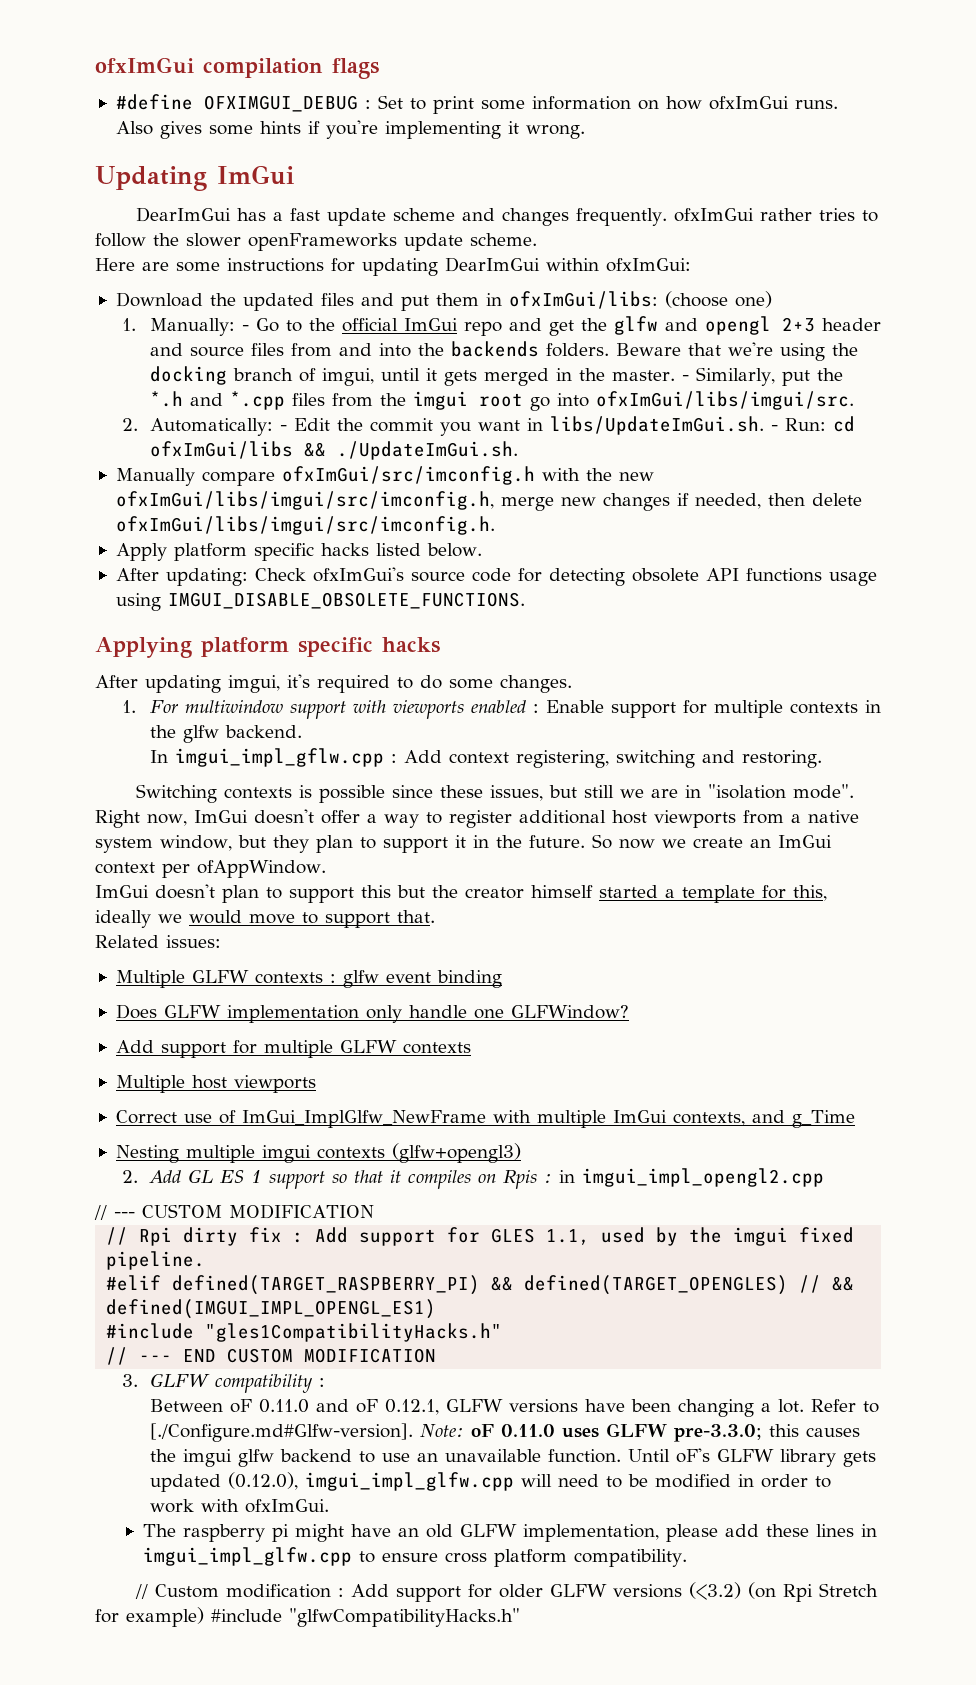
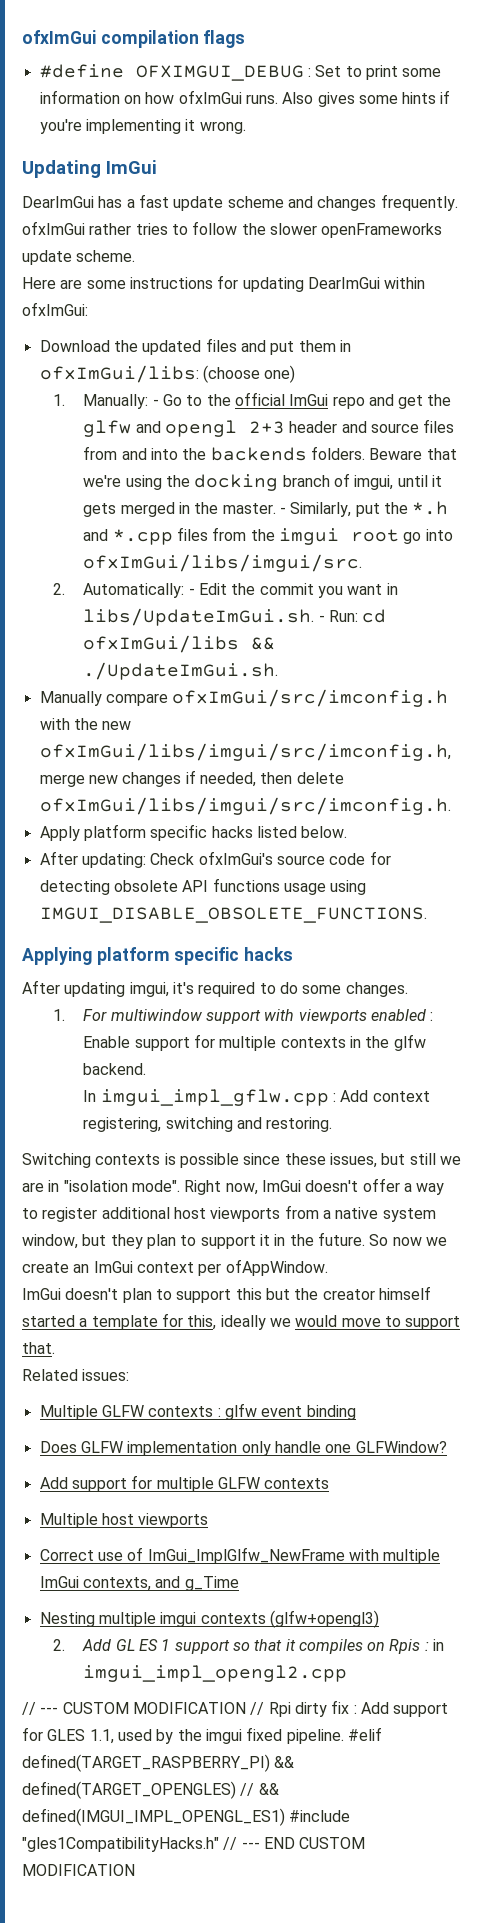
- // --- CUSTOM MODIFICATION
- // Rpi dirty fix : Add support for GLES 1.1, used by the imgui fixed pipeline.
- #elif defined(TARGET_RASPBERRY_PI) && defined(TARGET_OPENGLES) // && defined(IMGUI_IMPL_OPENGL_ES1)
- #include "gles1CompatibilityHacks.h"
- // --- END CUSTOM MODIFICATION
+ // --- CUSTOM MODIFICATION // Rpi dirty fix : Add support for GLES 1.1, used by the imgui fixed pipeline. #elif defined(TARGET_RASPBERRY_PI) && defined(TARGET_OPENGLES) // && defined(IMGUI_IMPL_OPENGL_ES1) #include "gles1CompatibilityHacks.h" // --- END CUSTOM MODIFICATION
- 3. GLFW compatibility :
- Between oF 0.11.0 and oF 0.12.1, GLFW versions have been changing a lot. Refer to [./Configure.md#Glfw-version]. Note: oF 0.11.0 uses GLFW pre-3.3.0; this causes the imgui glfw backend to use an unavailable function. Until oF's GLFW library gets updated (0.12.0), imgui_impl_glfw.cpp will need to be modified in order to work with ofxImGui.
- The raspberry pi might have an old GLFW implementation, please add these lines in imgui_impl_glfw.cpp to ensure cross platform compatibility.
- // Custom modification : Add support for older GLFW versions (<3.2) (on Rpi Stretch for example) #include "glfwCompatibilityHacks.h"

